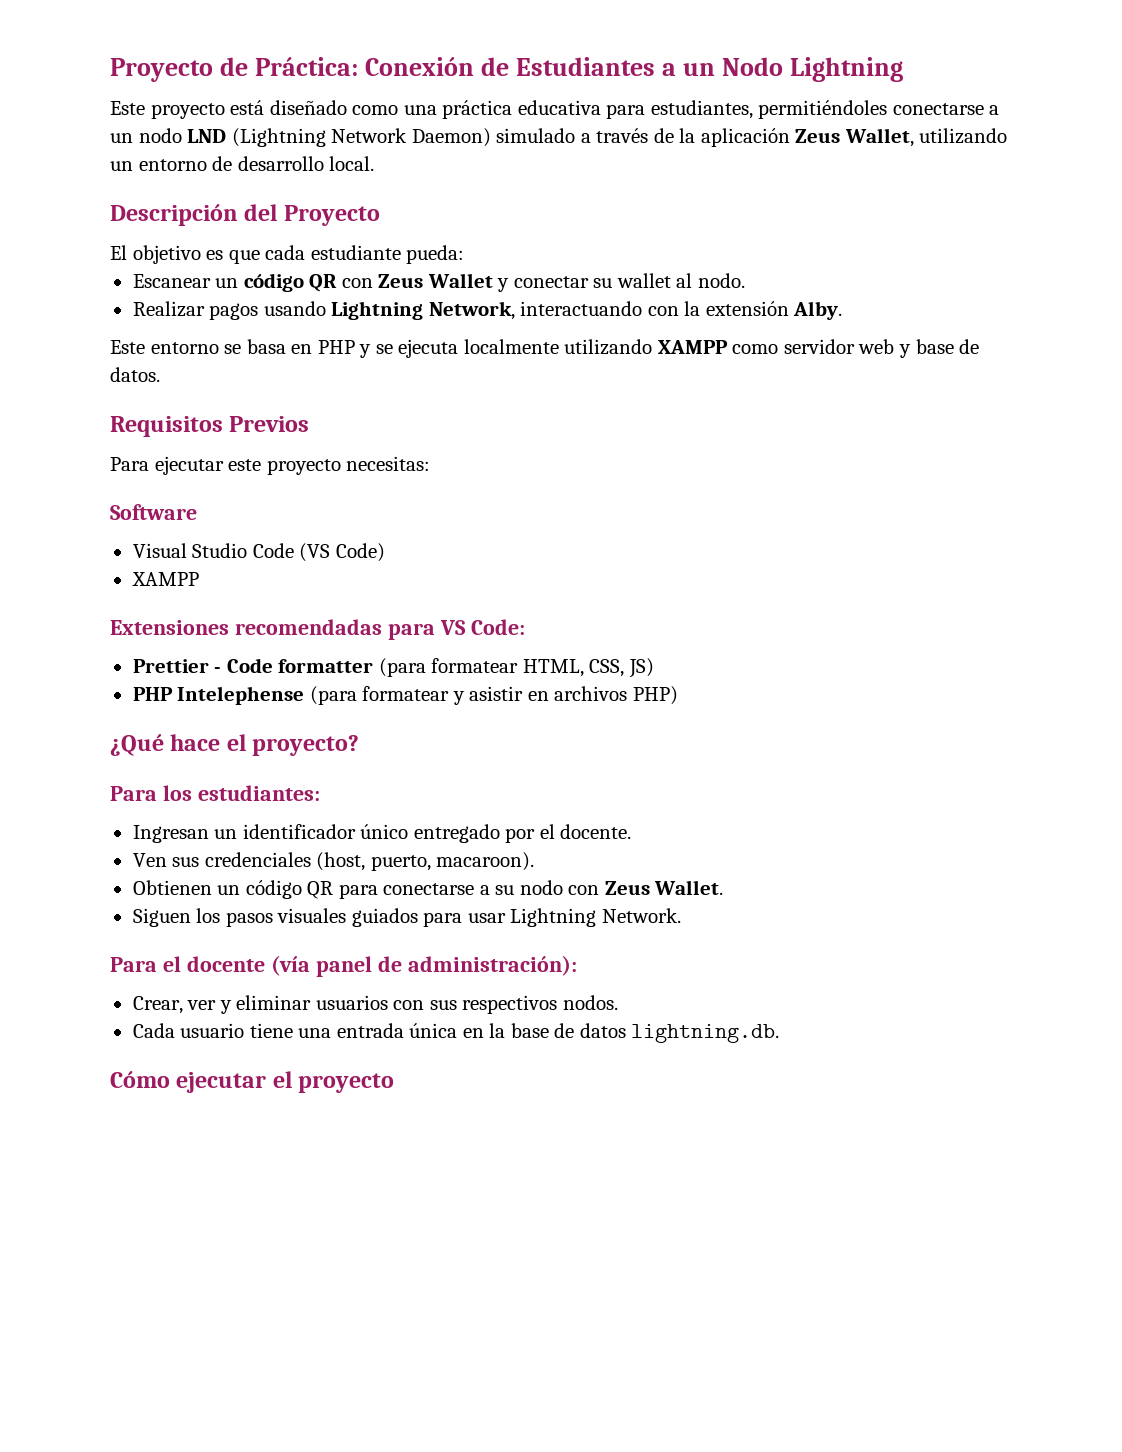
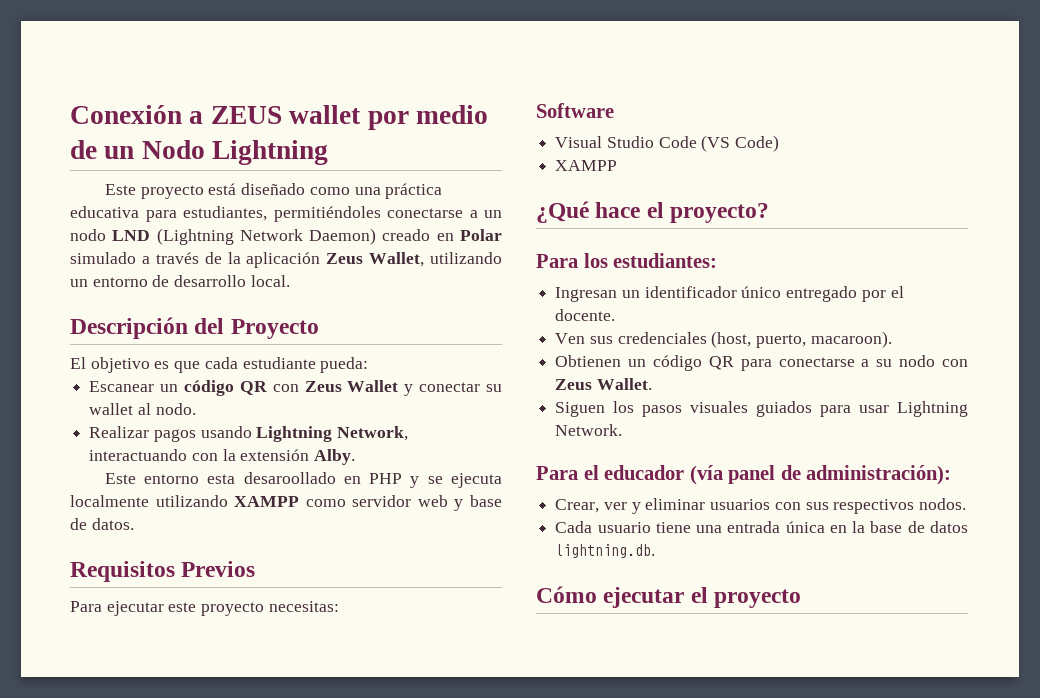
- Proyecto de Práctica: Conexión de Estudiantes a un Nodo Lightning
+ Conexión a ZEUS wallet por medio de un Nodo Lightning
- Este proyecto está diseñado como una práctica educativa para estudiantes, permitiéndoles conectarse a un nodo LND (Lightning Network Daemon) simulado a través de la aplicación Zeus Wallet, utilizando un entorno de desarrollo local.
+ Este proyecto está diseñado como una práctica educativa para estudiantes, permitiéndoles conectarse a un nodo LND (Lightning Network Daemon) creado en Polar simulado a través de la aplicación Zeus Wallet, utilizando un entorno de desarrollo local.
- Este entorno se basa en PHP y se ejecuta localmente utilizando XAMPP como servidor web y base de datos.
+ Este entorno esta desaroollado en PHP y se ejecuta localmente utilizando XAMPP como servidor web y base de datos.
- Extensiones recomendadas para VS Code:
- Prettier - Code formatter (para formatear HTML, CSS, JS)
- PHP Intelephense (para formatear y asistir en archivos PHP)
- Para el docente (vía panel de administración):
+ Para el educador (vía panel de administración):

